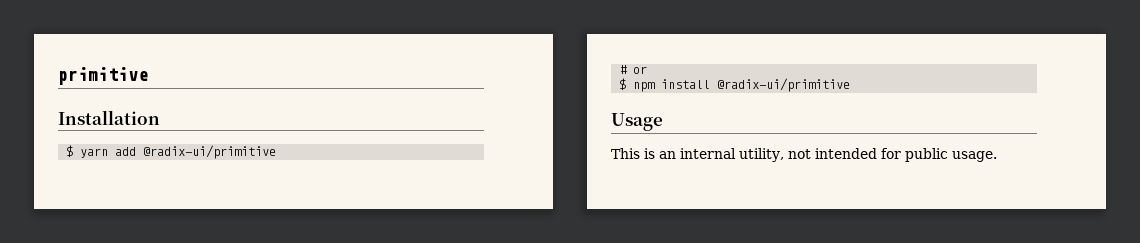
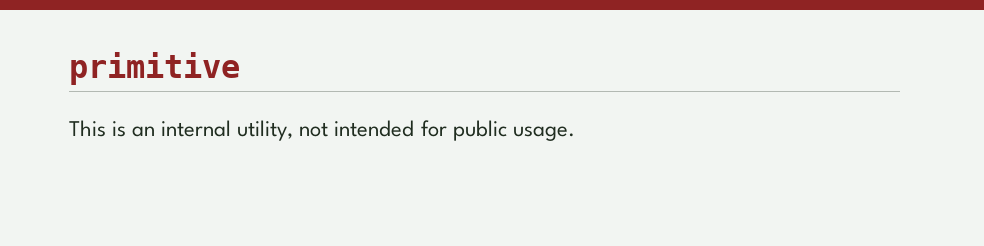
- Installation
- $ yarn add @radix-ui/primitive
- # or
- $ npm install @radix-ui/primitive
- Usage

